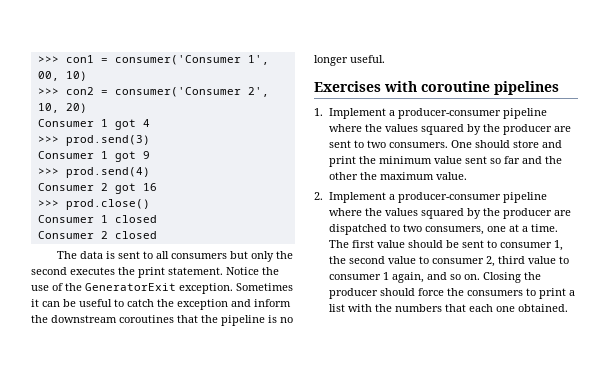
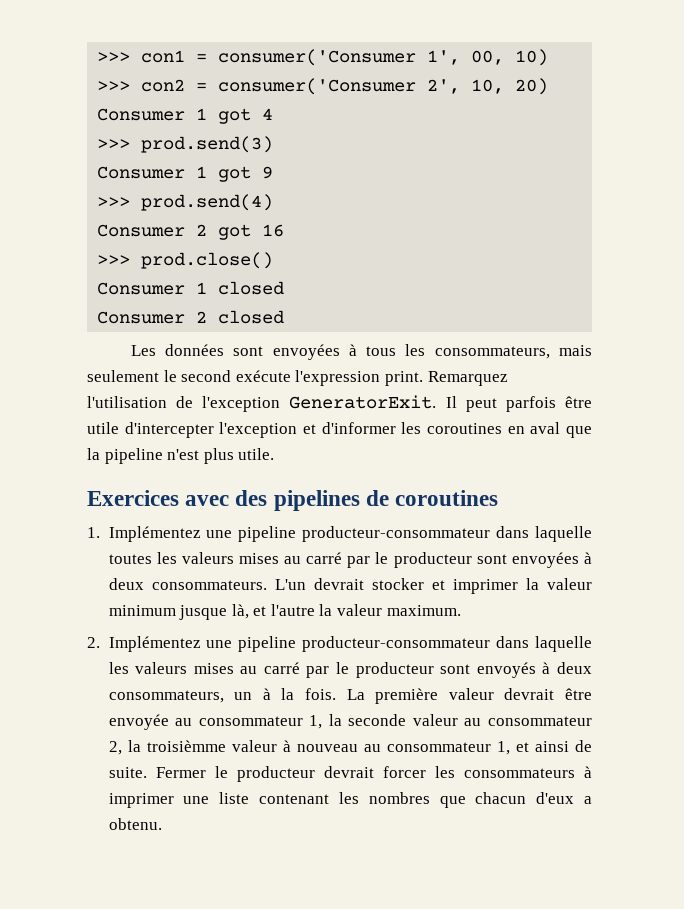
- The data is sent to all consumers but only the second executes the print statement. Notice the use of the GeneratorExit exception. Sometimes it can be useful to catch the exception and inform the downstream coroutines that the pipeline is no longer useful.
- Exercises with coroutine pipelines
+ Les données sont envoyées à tous les consommateurs, mais seulement le second exécute l'expression print. Remarquez l'utilisation de l'exception GeneratorExit. Il peut parfois être utile d'intercepter l'exception et d'informer les coroutines en aval que la pipeline n'est plus utile.
+ Exercices avec des pipelines de coroutines
- 1. Implement a producer-consumer pipeline where the values squared by the producer are sent to two consumers. One should store and print the minimum value sent so far and the other the maximum value.
- 2. Implement a producer-consumer pipeline where the values squared by the producer are dispatched to two consumers, one at a time. The first value should be sent to consumer 1, the second value to consumer 2, third value to consumer 1 again, and so on. Closing the producer should force the consumers to print a list with the numbers that each one obtained.
+ 1. Implémentez une pipeline producteur-consommateur dans laquelle toutes les valeurs mises au carré par le producteur sont envoyées à deux consommateurs. L'un devrait stocker et imprimer la valeur minimum jusque là, et l'autre la valeur maximum.
+ 2. Implémentez une pipeline producteur-consommateur dans laquelle les valeurs mises au carré par le producteur sont envoyés à deux consommateurs, un à la fois. La première valeur devrait être envoyée au consommateur 1, la seconde valeur au consommateur 2, la troisièmme valeur à nouveau au consommateur 1, et ainsi de suite. Fermer le producteur devrait forcer les consommateurs à imprimer une liste contenant les nombres que chacun d'eux a obtenu.

